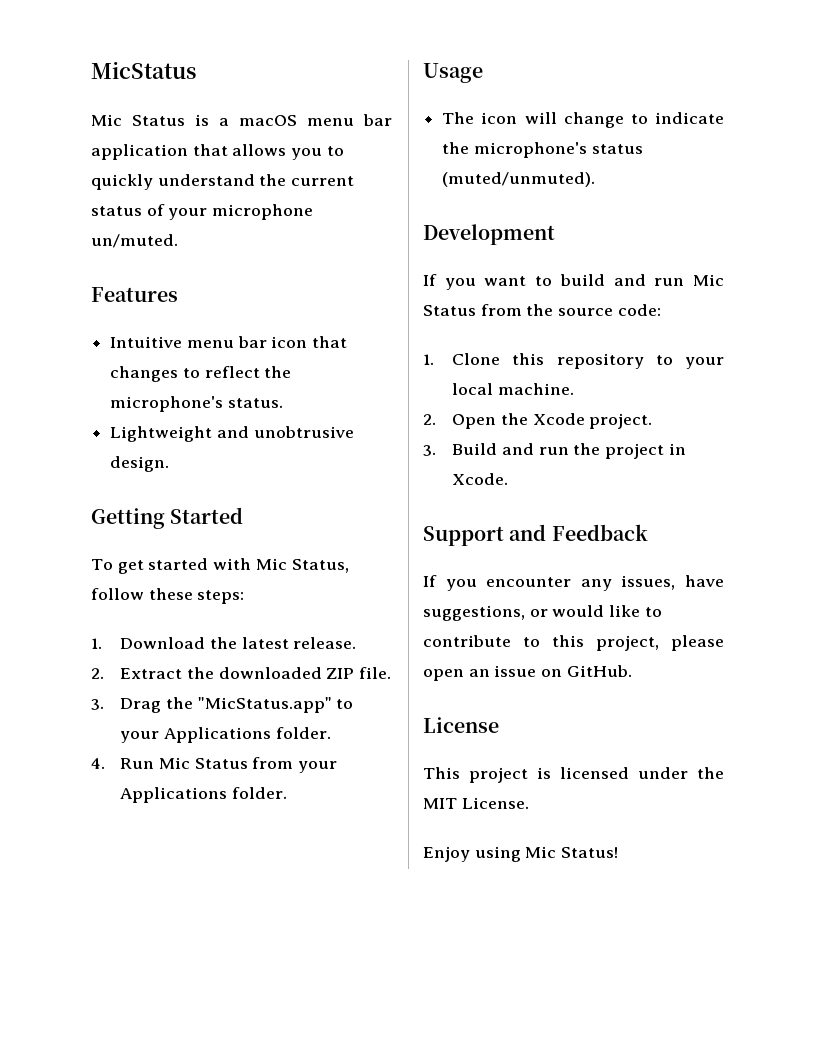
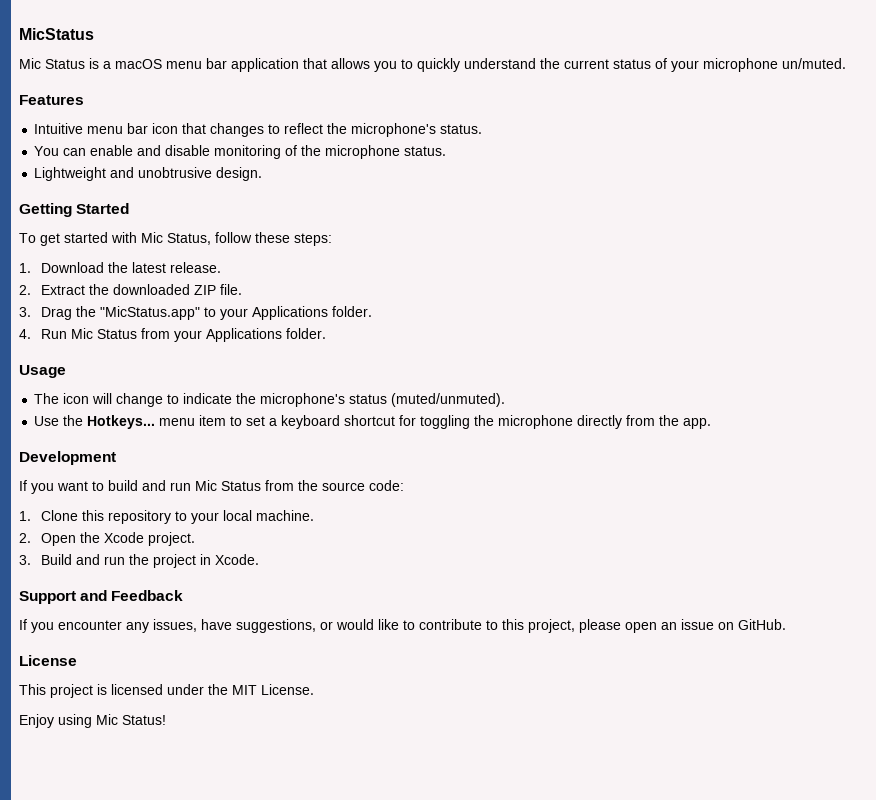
+ You can enable and disable monitoring of the microphone status.
+ Use the Hotkeys... menu item to set a keyboard shortcut for toggling the microphone directly from the app.

